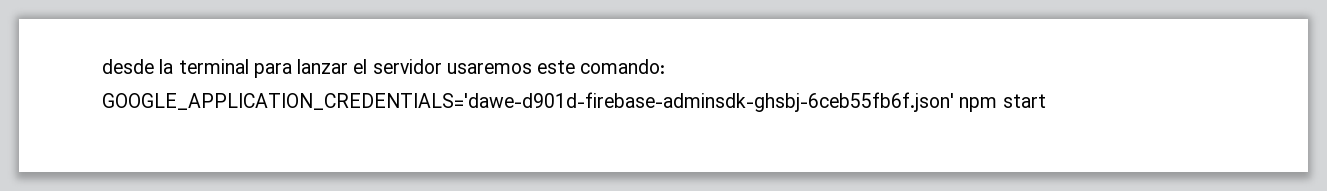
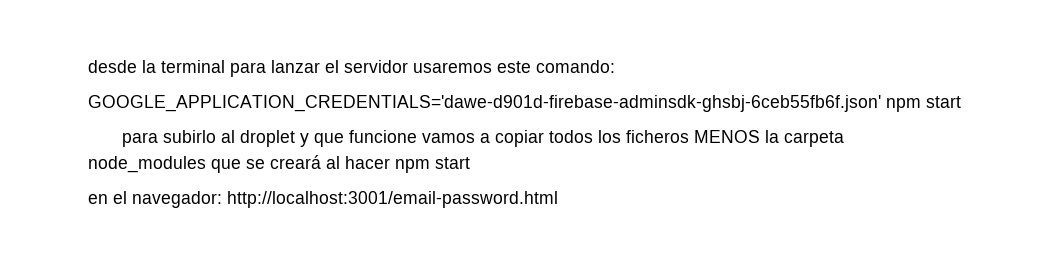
+ para subirlo al droplet y que funcione vamos a copiar todos los ficheros MENOS la carpeta node_modules que se creará al hacer npm start
+ en el navegador: http://localhost:3001/email-password.html

